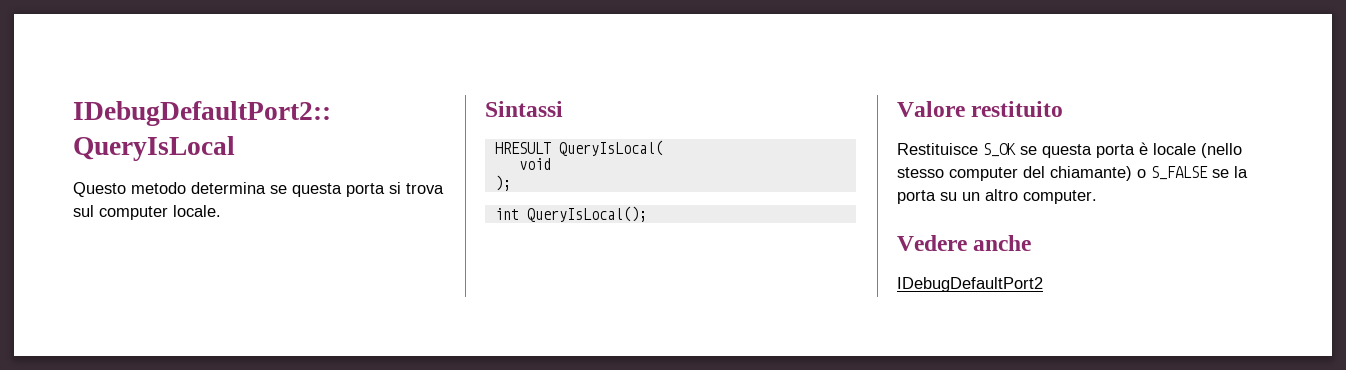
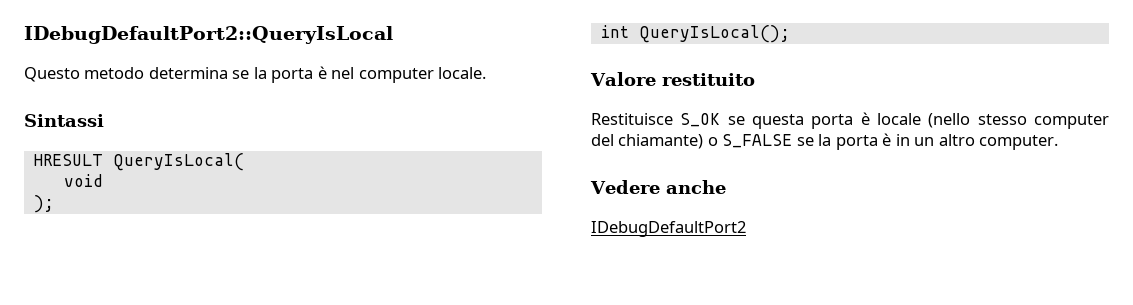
- Questo metodo determina se questa porta si trova sul computer locale.
+ Questo metodo determina se la porta è nel computer locale.
- Restituisce S_OK se questa porta è locale (nello stesso computer del chiamante) o S_FALSE se la porta su un altro computer.
+ Restituisce S_OK se questa porta è locale (nello stesso computer del chiamante) o S_FALSE se la porta è in un altro computer.

